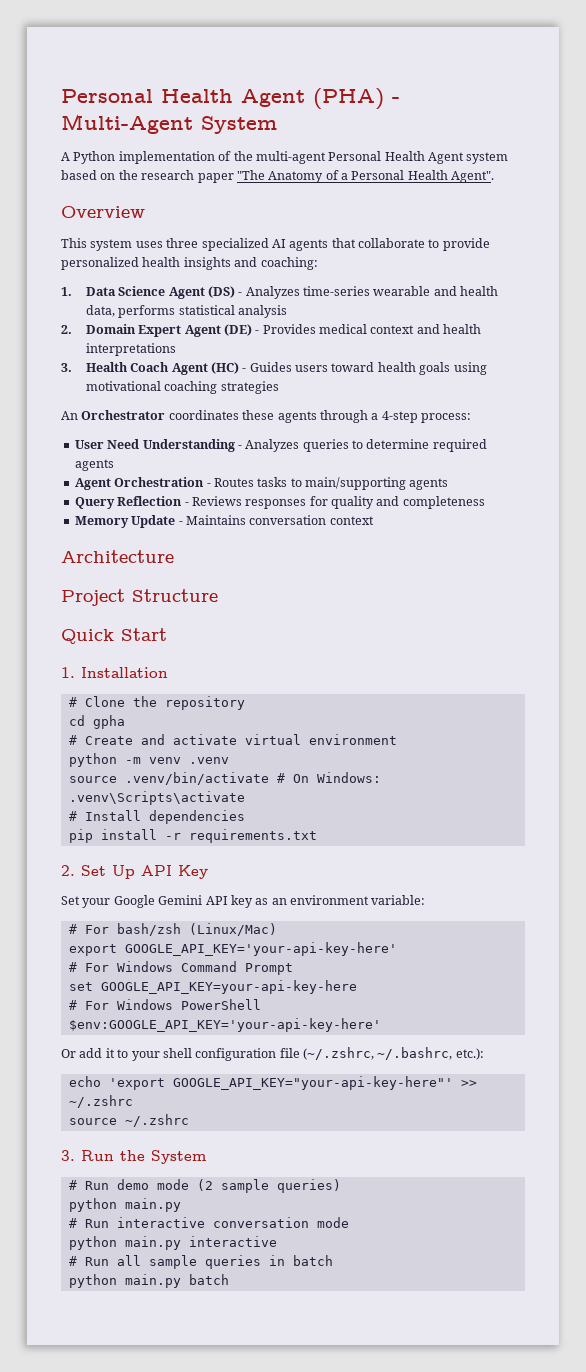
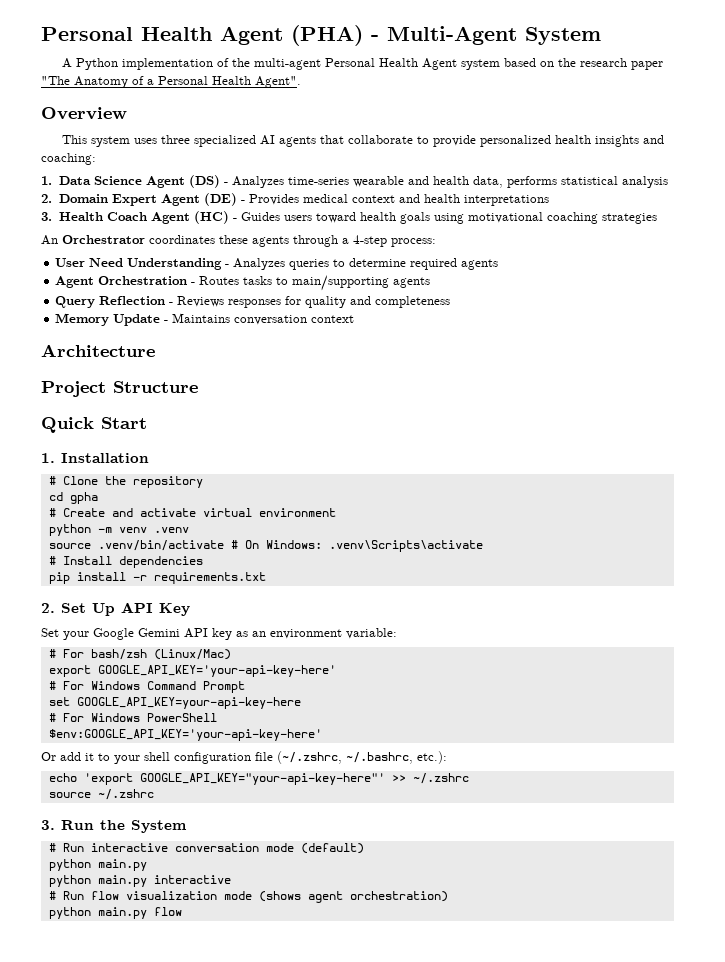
- # Run demo mode (2 sample queries)
+ # Run interactive conversation mode (default)
  python main.py
- # Run interactive conversation mode
- # Run all sample queries in batch
- python main.py batch
+ # Run flow visualization mode (shows agent orchestration)
+ python main.py flow

